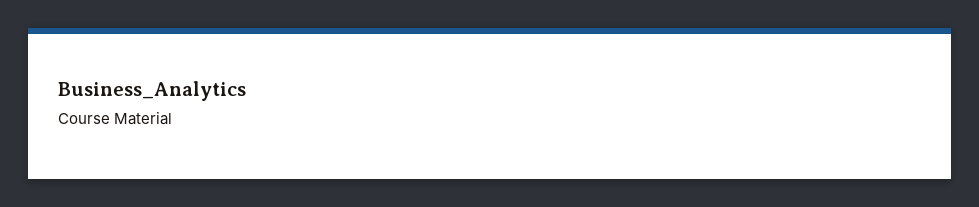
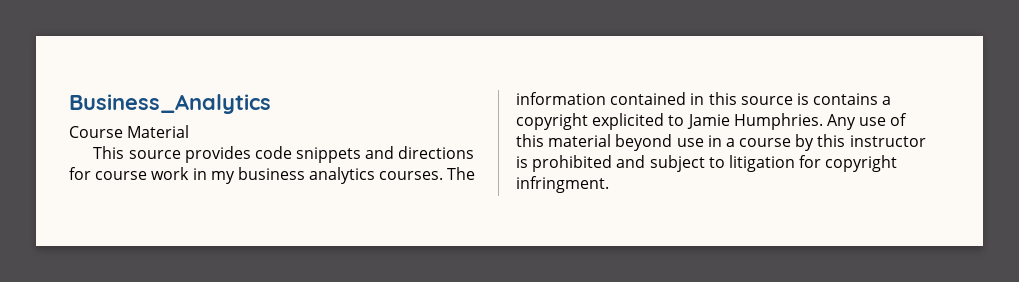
+ This source provides code snippets and directions for course work in my business analytics courses. The information contained in this source is contains a copyright explicited to Jamie Humphries. Any use of this material beyond use in a course by this instructor is prohibited and subject to litigation for copyright infringment.

